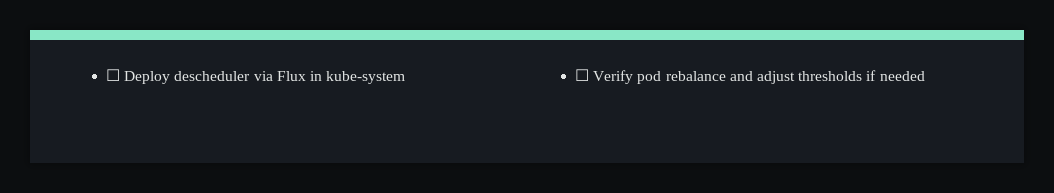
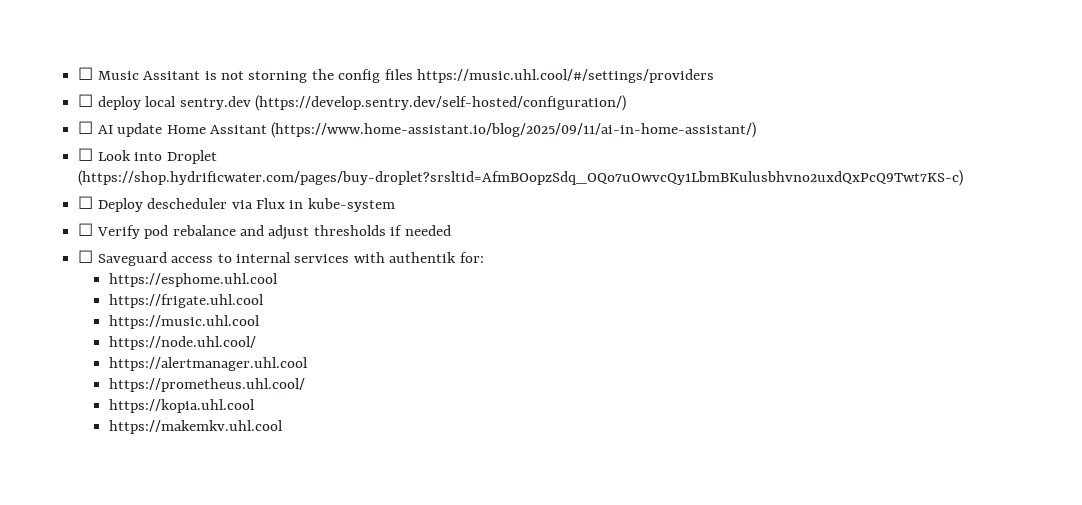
+ ☐ Music Assitant is not storning the config files https://music.uhl.cool/#/settings/providers
+ ☐ deploy local sentry.dev (https://develop.sentry.dev/self-hosted/configuration/)
+ ☐ AI update Home Assitant (https://www.home-assistant.io/blog/2025/09/11/ai-in-home-assistant/)
+ ☐ Look into Droplet (https://shop.hydrificwater.com/pages/buy-droplet?srsltid=AfmBOopzSdq_OQo7uOwvcQy1LbmBKulusbhvno2uxdQxPcQ9Twt7KS-c)
+ ☐ Saveguard access to internal services with authentik for:
+ https://esphome.uhl.cool
+ https://frigate.uhl.cool
+ https://music.uhl.cool
+ https://node.uhl.cool/
+ https://alertmanager.uhl.cool
+ https://prometheus.uhl.cool/
+ https://kopia.uhl.cool
+ https://makemkv.uhl.cool

